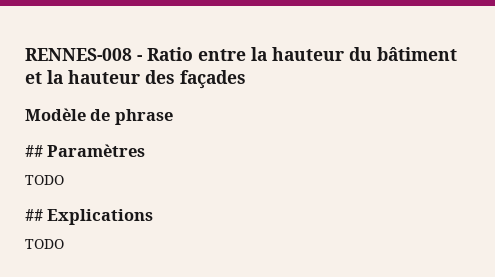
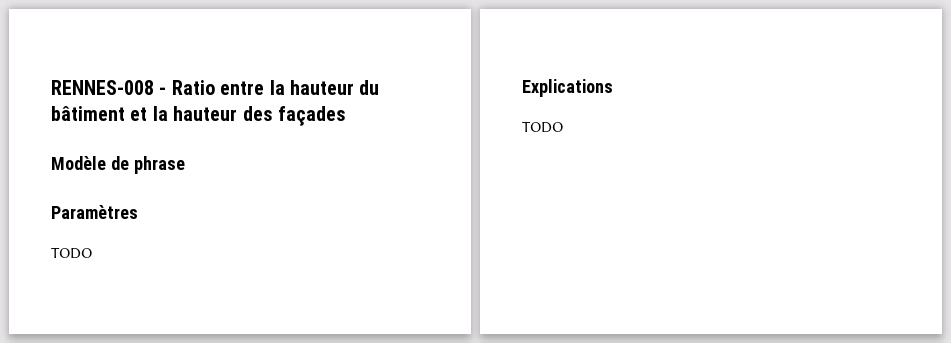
- ## Paramètres
+ Paramètres
- ## Explications
+ Explications

